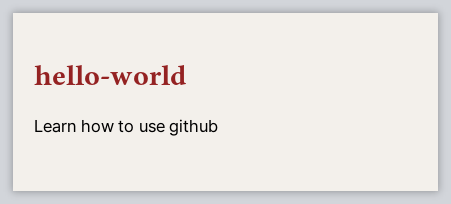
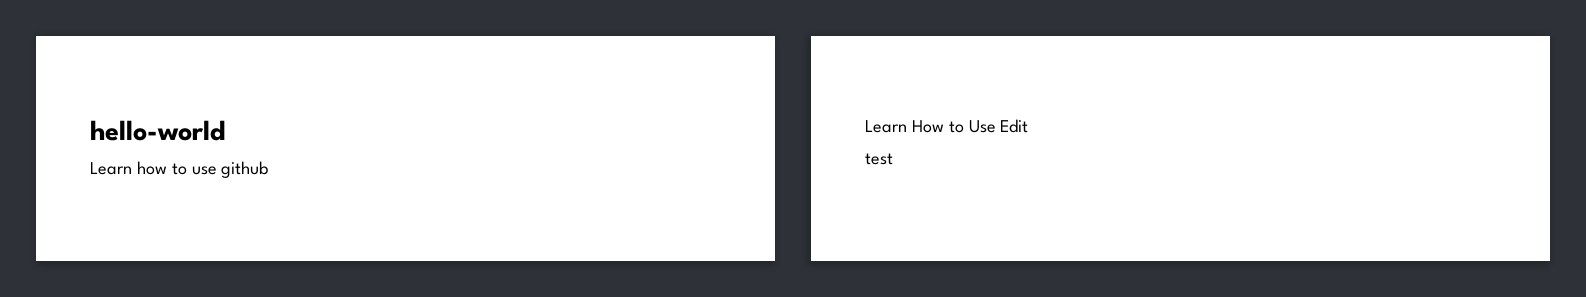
+ Learn How to Use Edit
+ test

